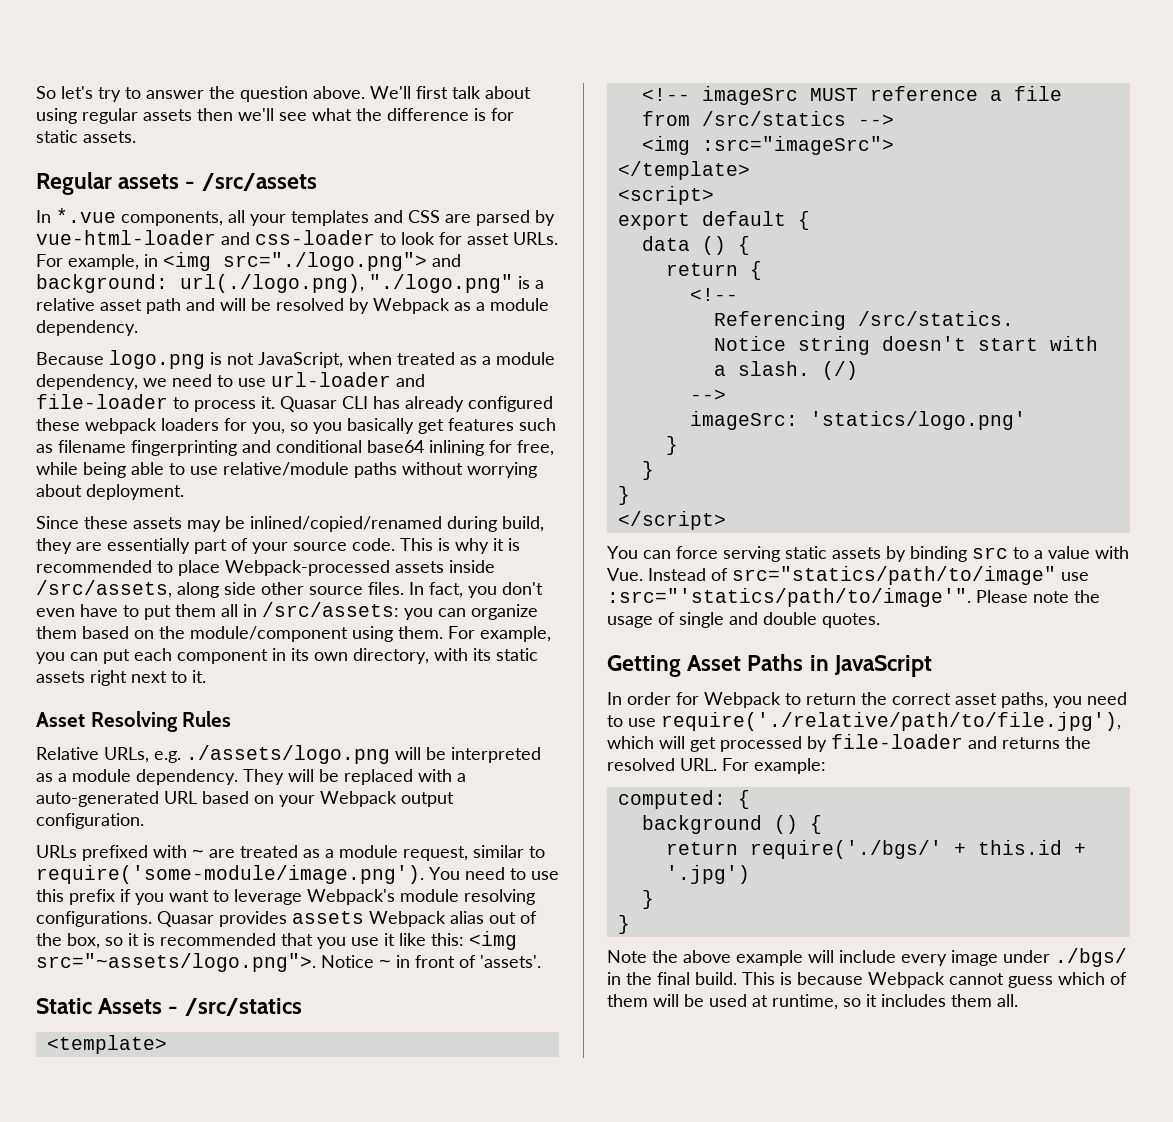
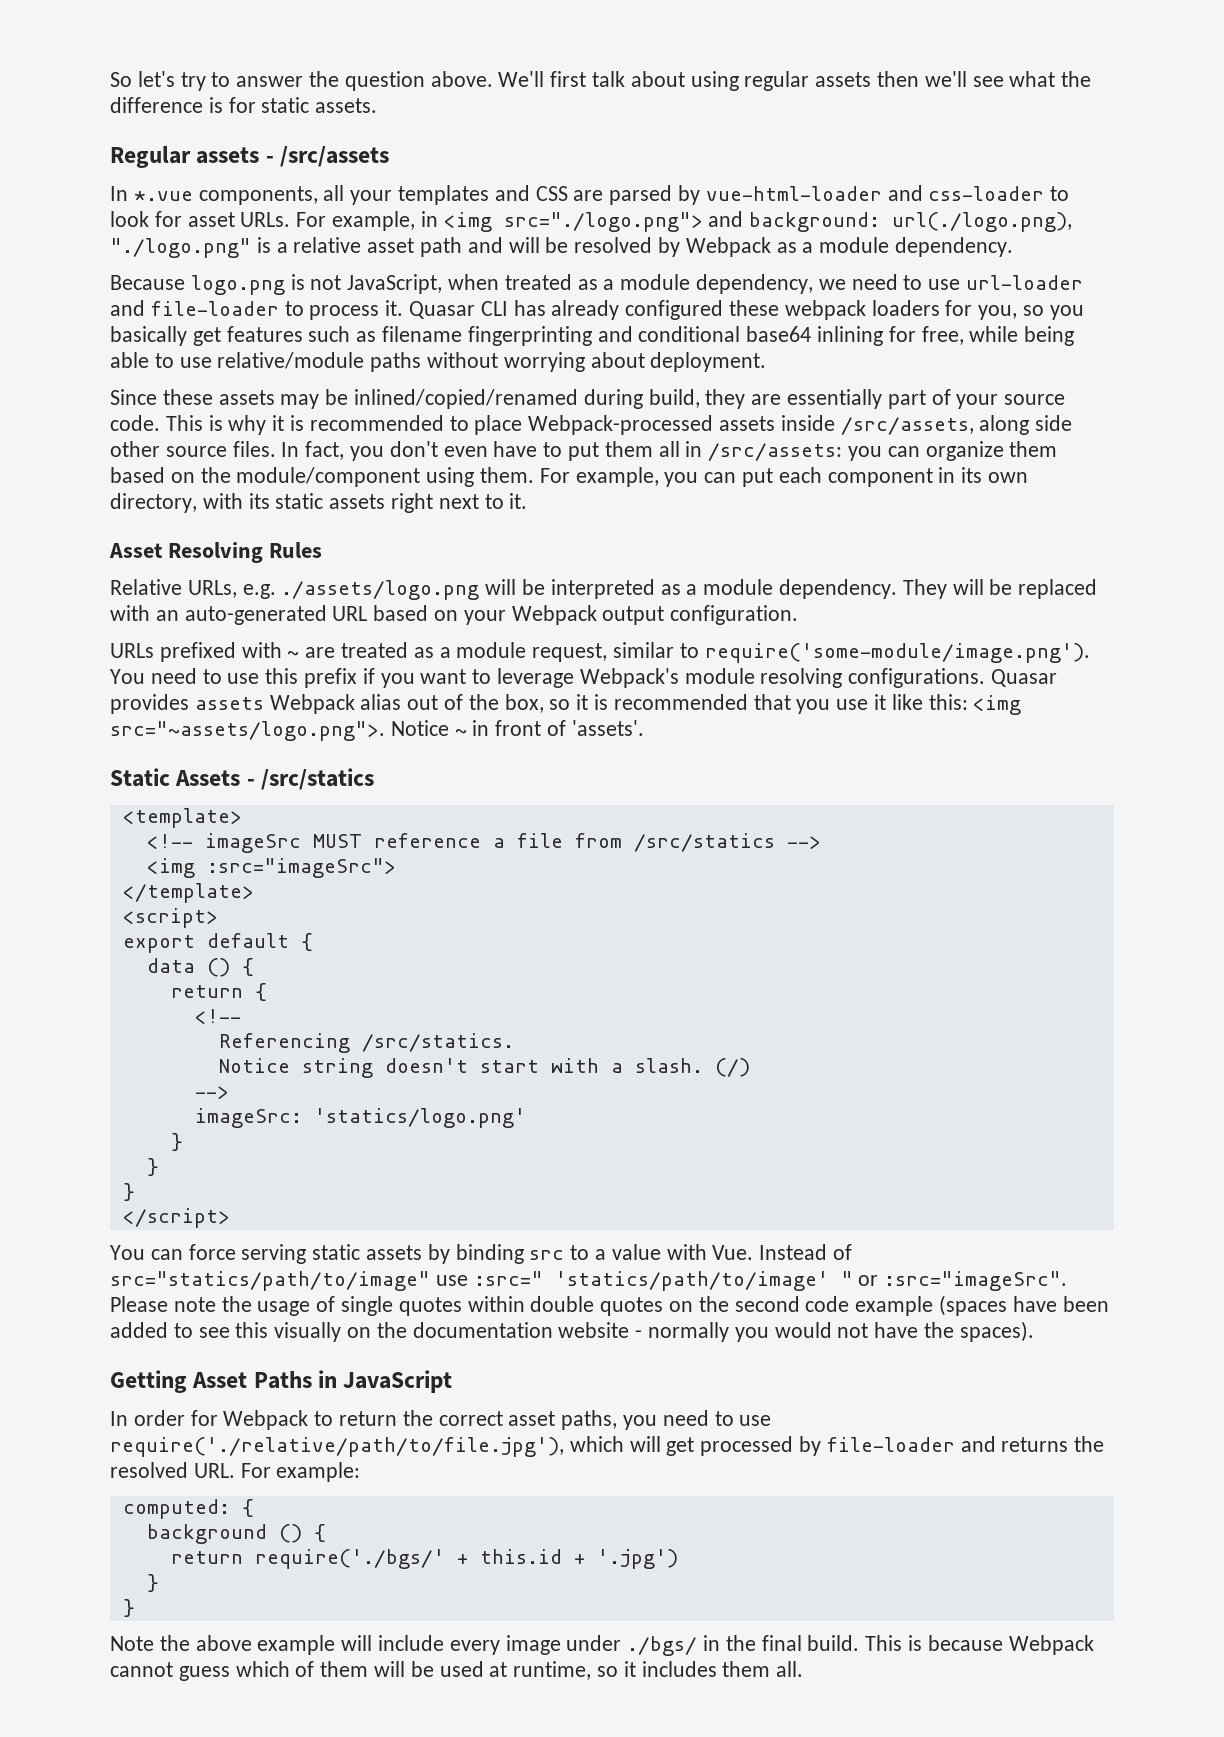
- They will be replaced with a auto-generated URL based on your Webpack output configuration.
+ They will be replaced with an auto-generated URL based on your Webpack output configuration.
- You can force serving static assets by binding src to a value with Vue. Instead of src="statics/path/to/image" use :src="'statics/path/to/image'".
+ You can force serving static assets by binding src to a value with Vue. Instead of src="statics/path/to/image" use :src=" 'statics/path/to/image' " or :src="imageSrc".
- Please note the usage of single and double quotes.
+ Please note the usage of single quotes within double quotes on the second code example (spaces have been added to see this visually on the documentation website - normally you would not have the spaces).

